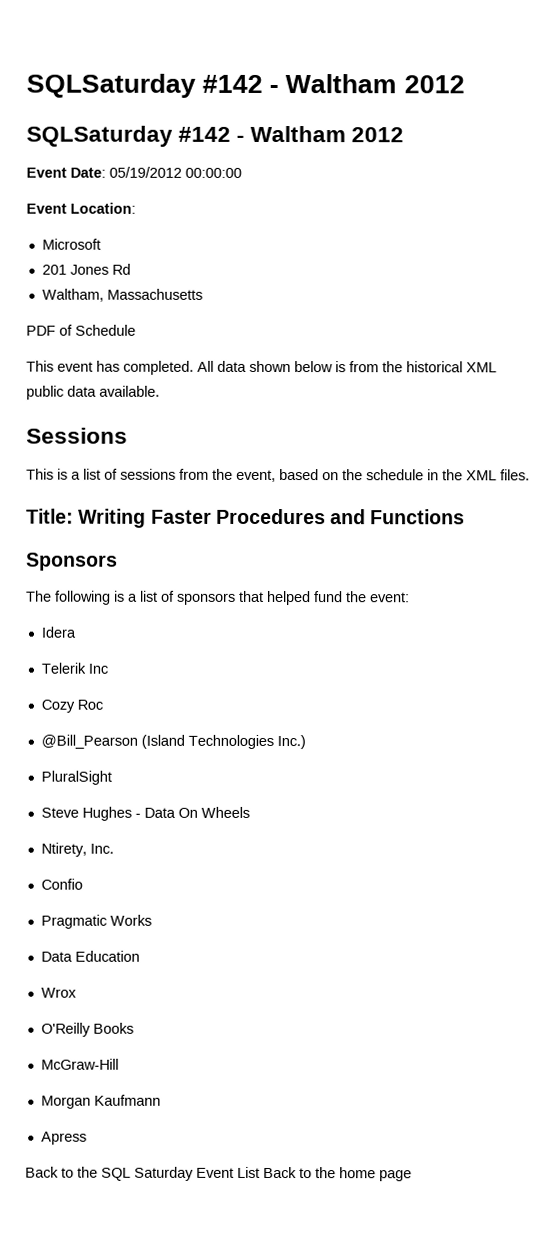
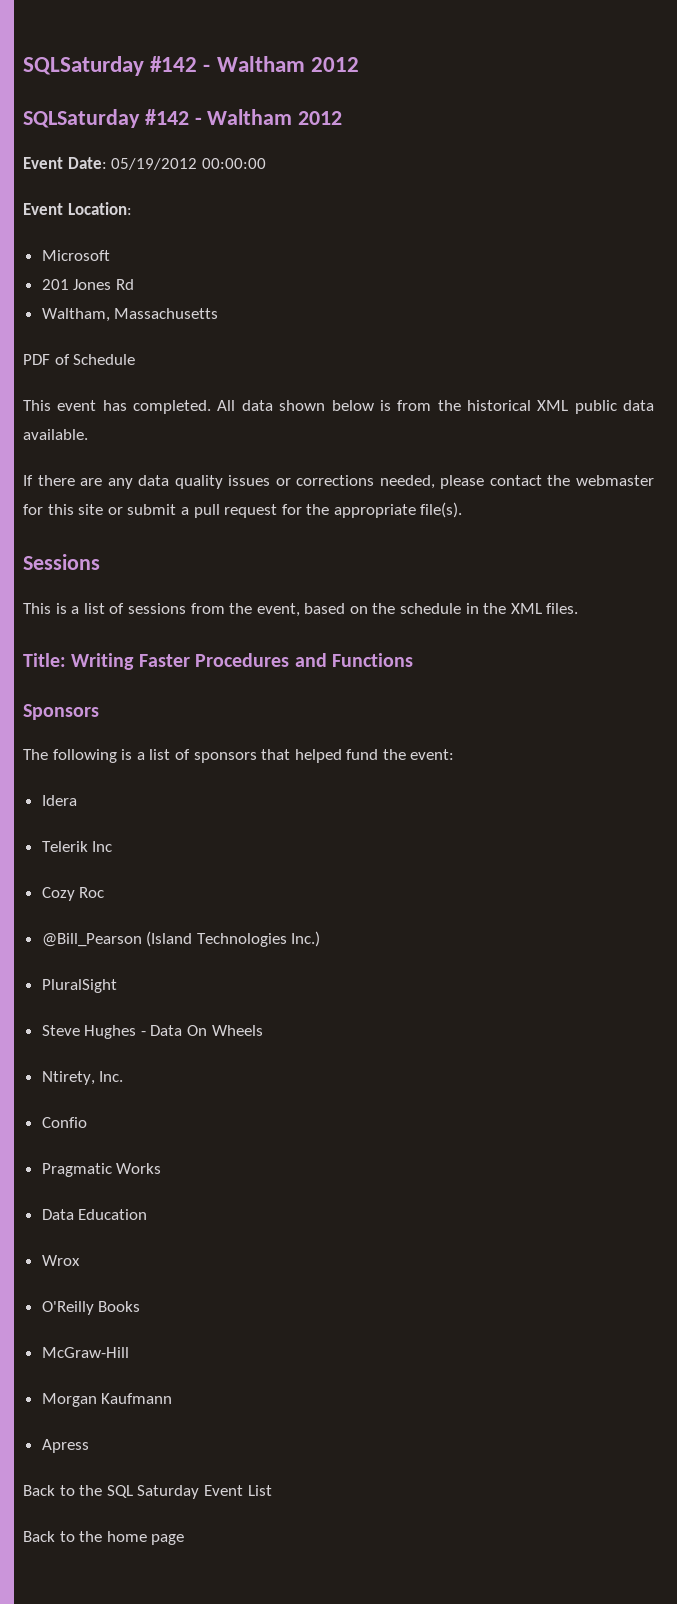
+ If there are any data quality issues or corrections needed, please contact the webmaster for this site or submit a pull request for the appropriate file(s).
- Back to the SQL Saturday Event List Back to the home page
+ Back to the SQL Saturday Event List
+ Back to the home page

